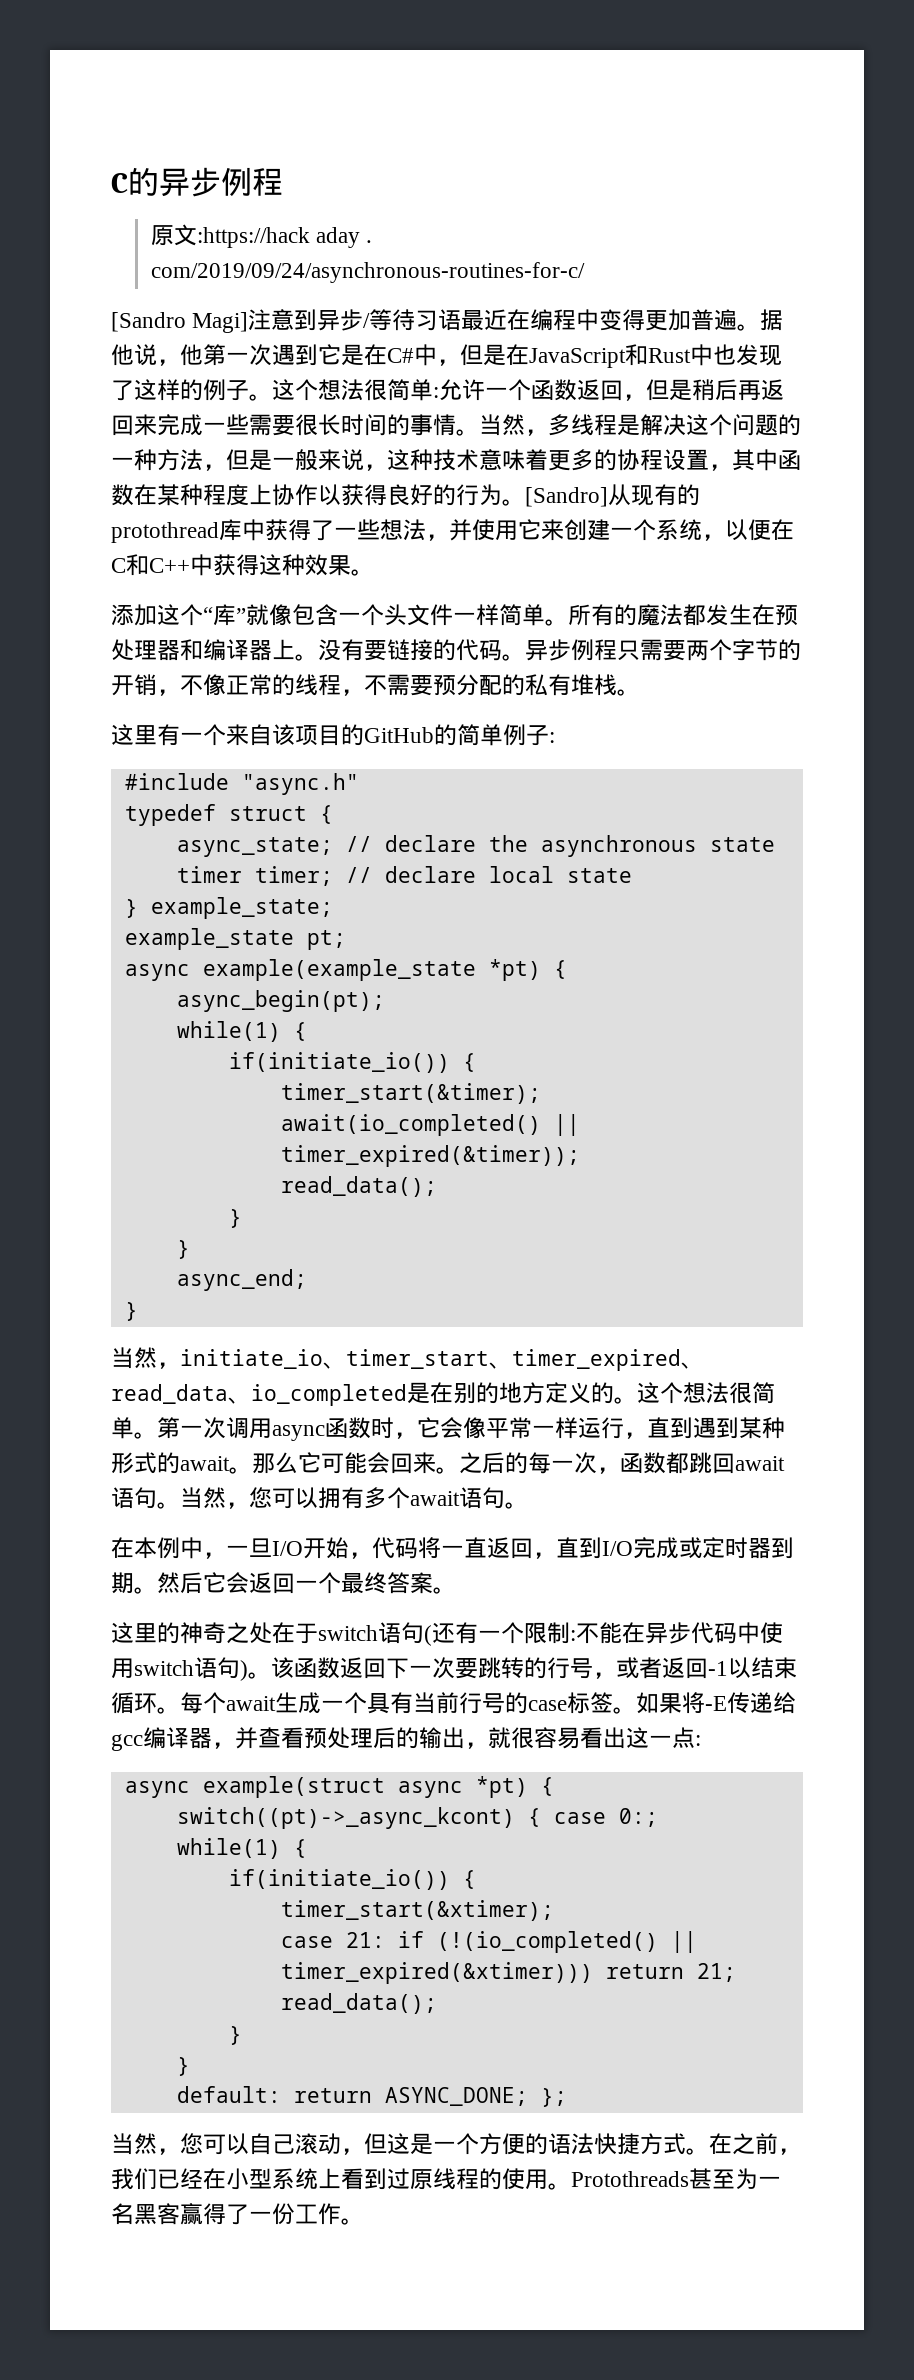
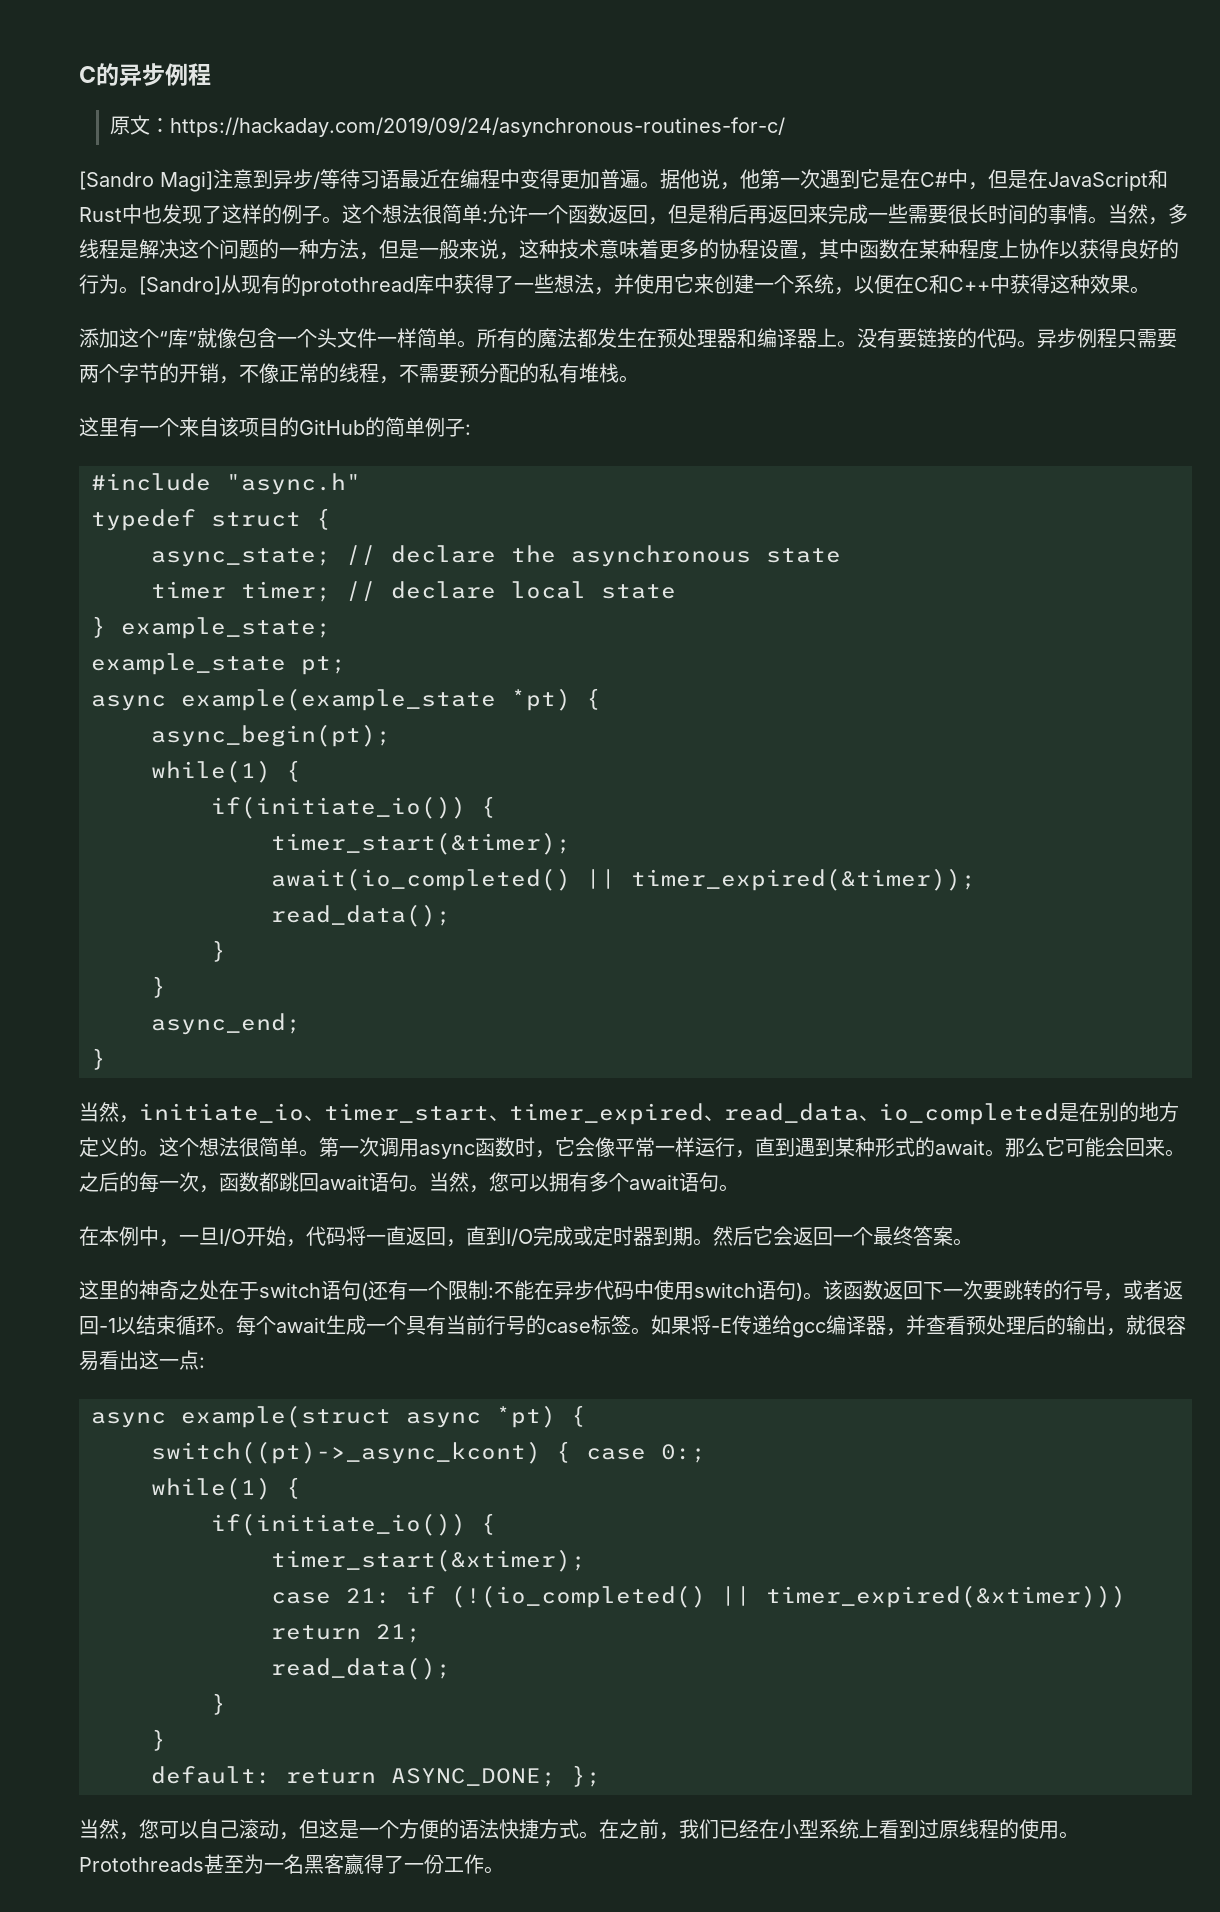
- 原文:https://hack aday . com/2019/09/24/asynchronous-routines-for-c/
+ 原文：https://hackaday.com/2019/09/24/asynchronous-routines-for-c/

